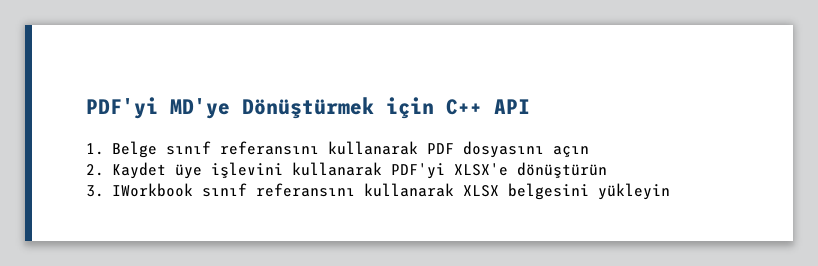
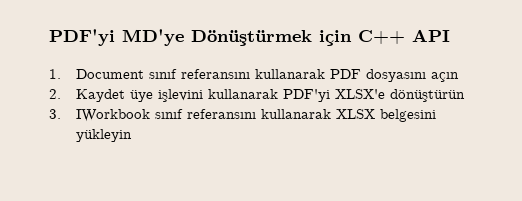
- 1. Belge sınıf referansını kullanarak PDF dosyasını açın
+ 1. Document sınıf referansını kullanarak PDF dosyasını açın

